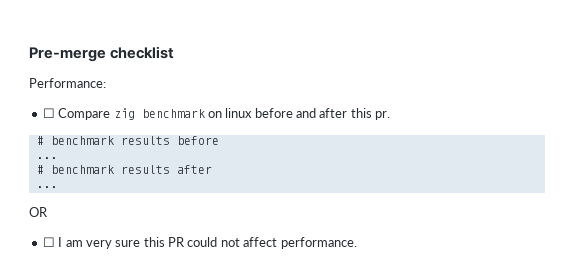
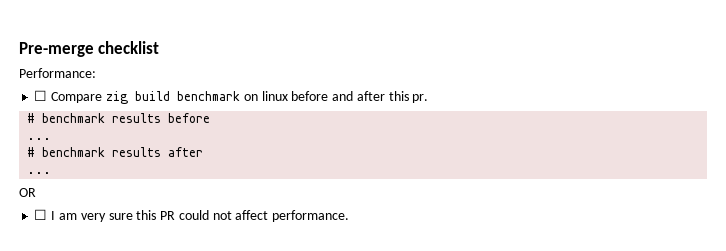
- ☐ Compare zig benchmark on linux before and after this pr.
+ ☐ Compare zig build benchmark on linux before and after this pr.

